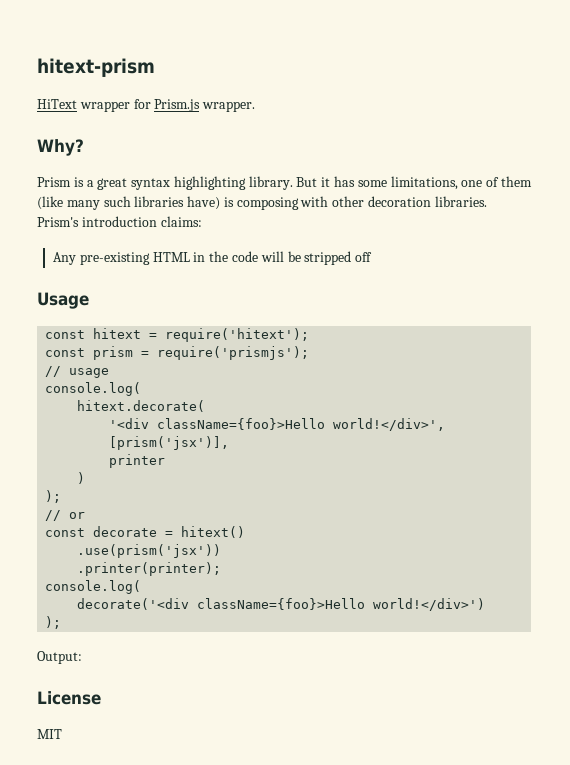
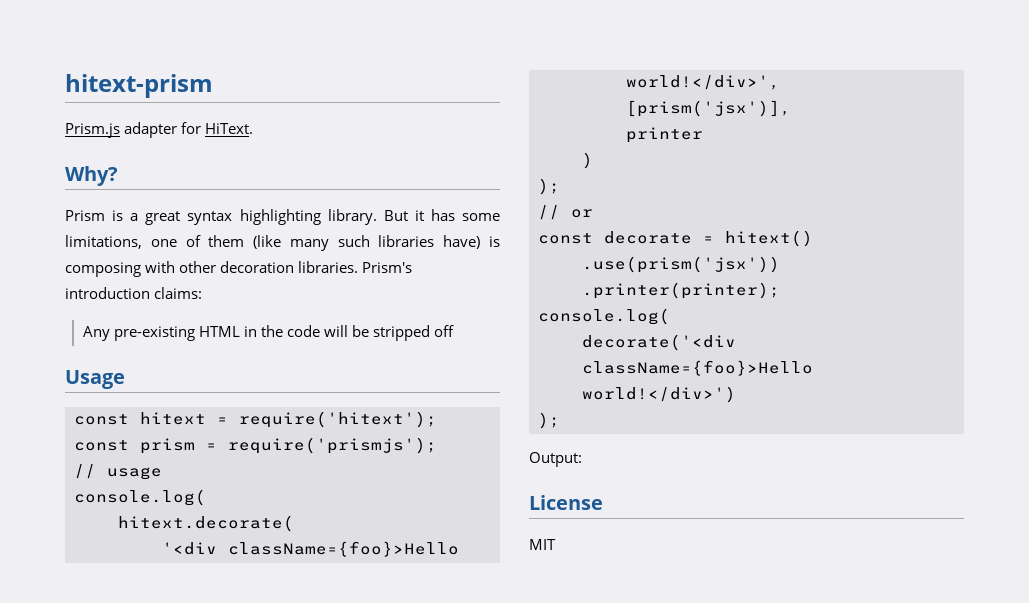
- HiText wrapper for Prism.js wrapper.
+ Prism.js adapter for HiText.

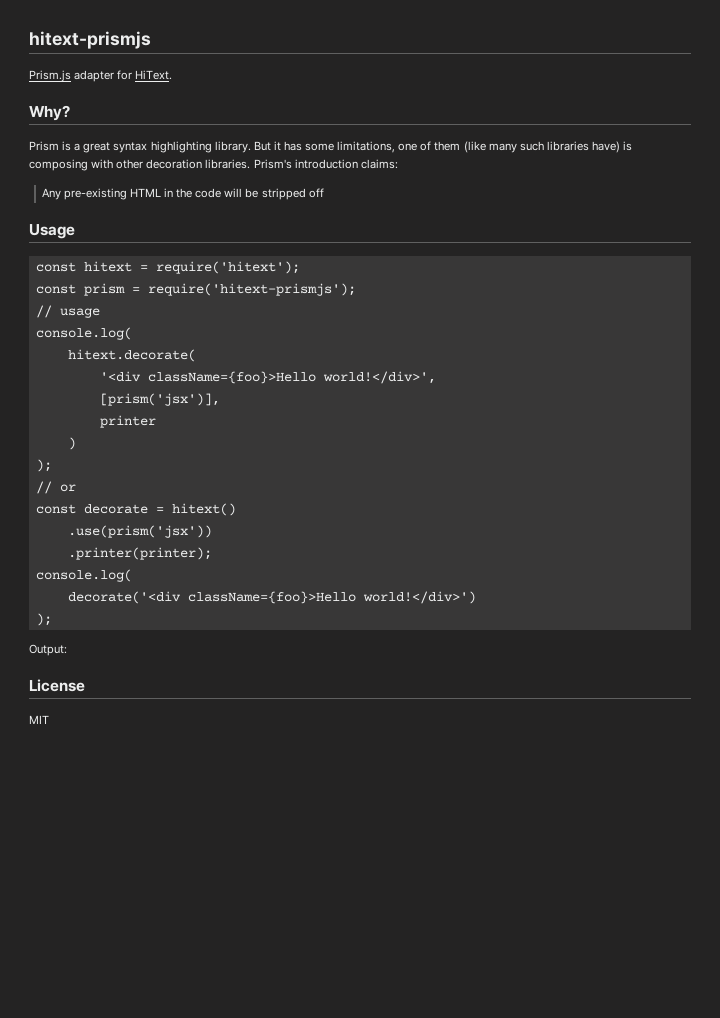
- hitext-prism
+ hitext-prismjs
- const prism = require('prismjs');
+ const prism = require('hitext-prismjs');

